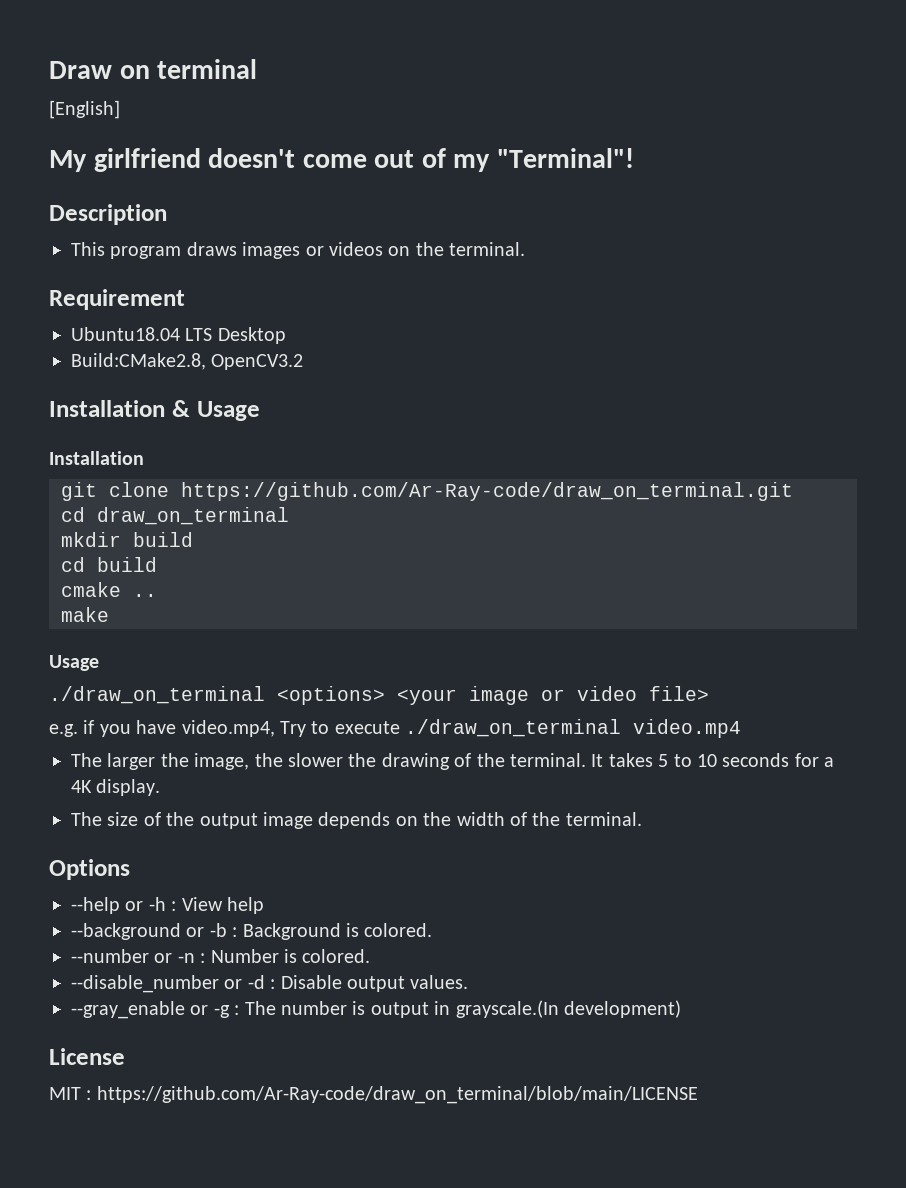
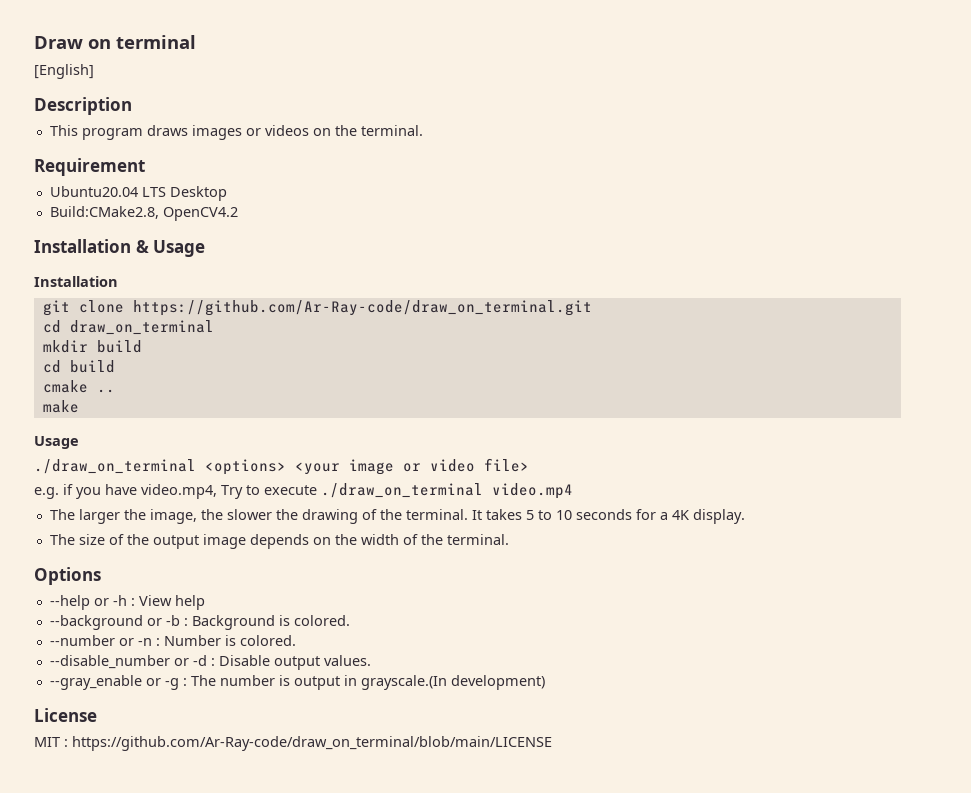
- My girlfriend doesn't come out of my "Terminal"!
- Ubuntu18.04 LTS Desktop
+ Ubuntu20.04 LTS Desktop
- Build:CMake2.8, OpenCV3.2
+ Build:CMake2.8, OpenCV4.2

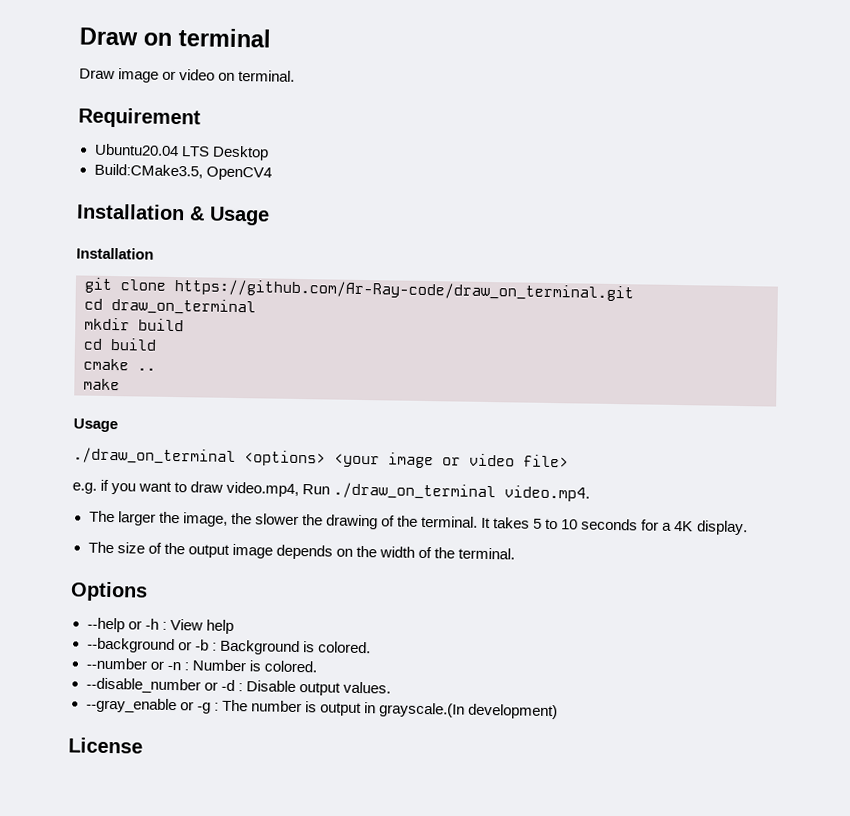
- [English]
- Description
- This program draws images or videos on the terminal.
+ Draw image or video on terminal.
- Build:CMake2.8, OpenCV4.2
+ Build:CMake3.5, OpenCV4
- e.g. if you have video.mp4, Try to execute ./draw_on_terminal video.mp4
+ e.g. if you want to draw video.mp4, Run ./draw_on_terminal video.mp4.
- MIT : https://github.com/Ar-Ray-code/draw_on_terminal/blob/main/LICENSE

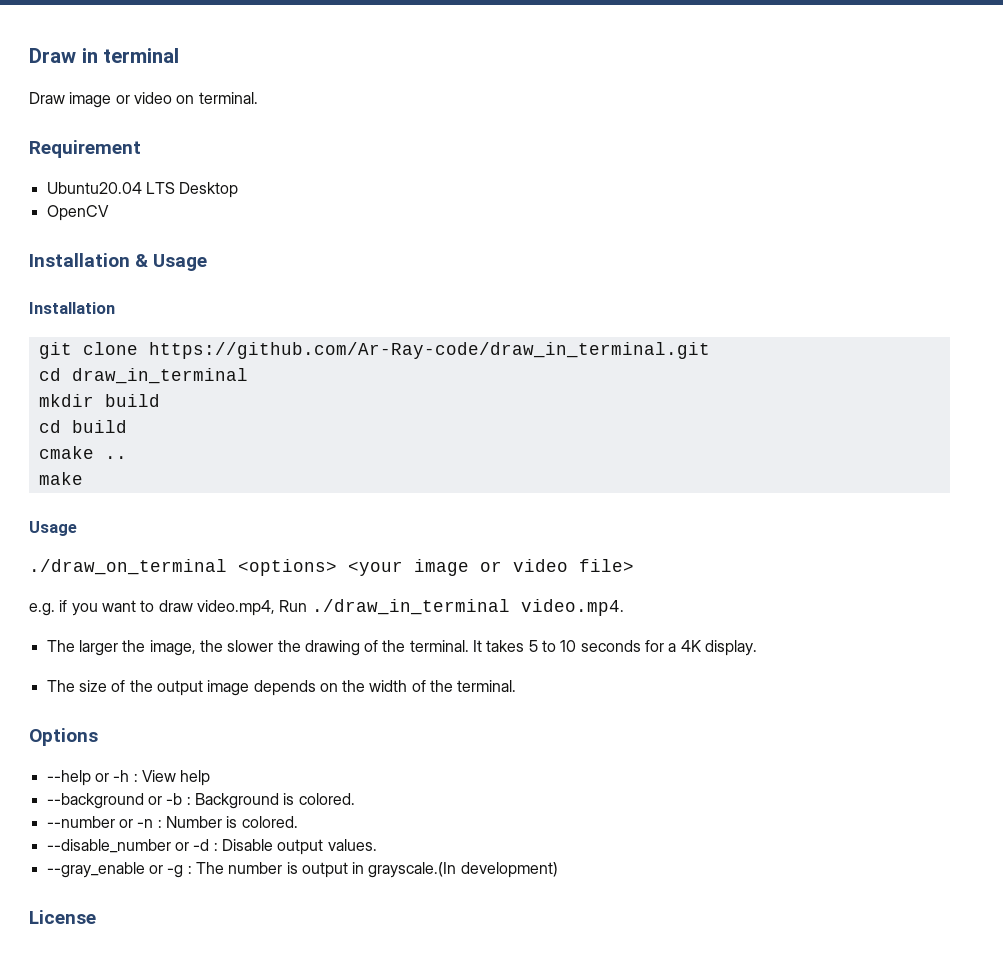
- Draw on terminal
+ Draw in terminal
- Build:CMake3.5, OpenCV4
+ OpenCV
- git clone https://github.com/Ar-Ray-code/draw_on_terminal.git
- cd draw_on_terminal
+ git clone https://github.com/Ar-Ray-code/draw_in_terminal.git
+ cd draw_in_terminal
- e.g. if you want to draw video.mp4, Run ./draw_on_terminal video.mp4.
+ e.g. if you want to draw video.mp4, Run ./draw_in_terminal video.mp4.

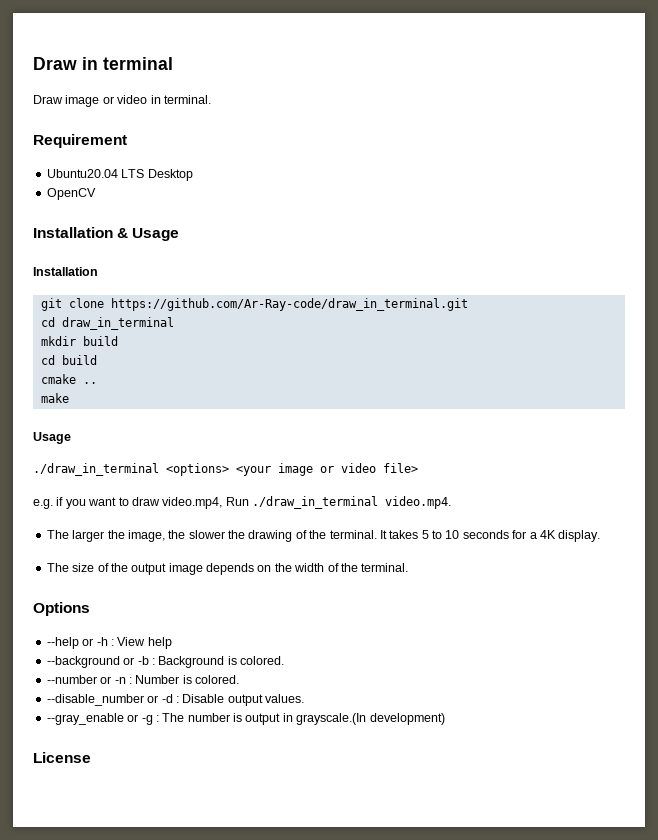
- Draw image or video on terminal.
+ Draw image or video in terminal.
- ./draw_on_terminal <options> <your image or video file>
+ ./draw_in_terminal <options> <your image or video file>

